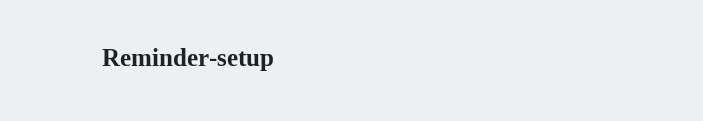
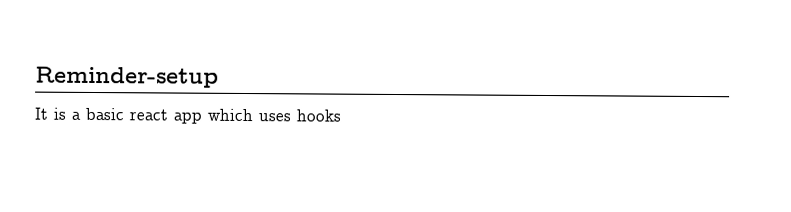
+ It is a basic react app which uses hooks

